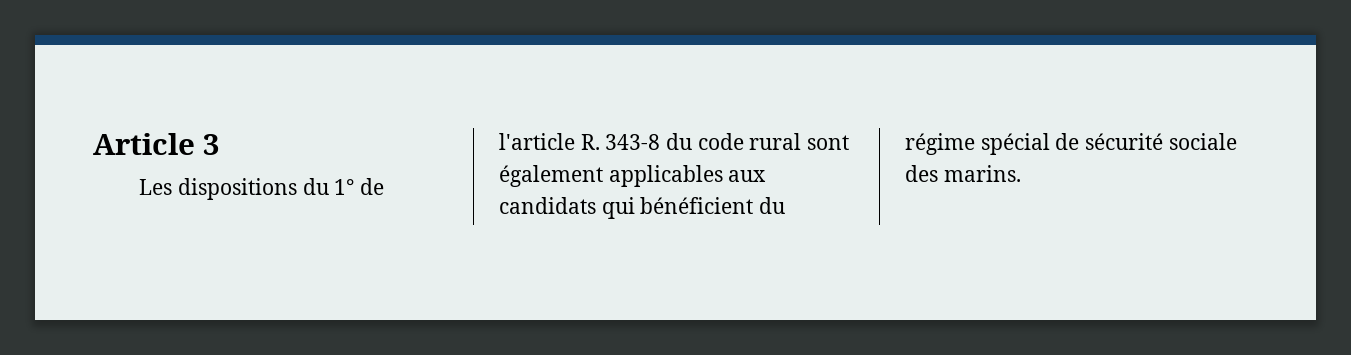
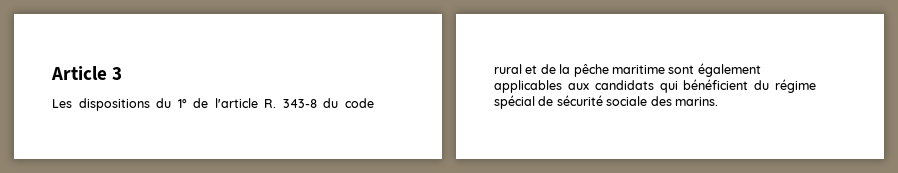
- Les dispositions du 1° de l'article R. 343-8 du code rural sont également applicables aux candidats qui bénéficient du régime spécial de sécurité sociale des marins.
+ Les dispositions du 1° de l'article R. 343-8 du code rural et de la pêche maritime sont également applicables aux candidats qui bénéficient du régime spécial de sécurité sociale des marins.

